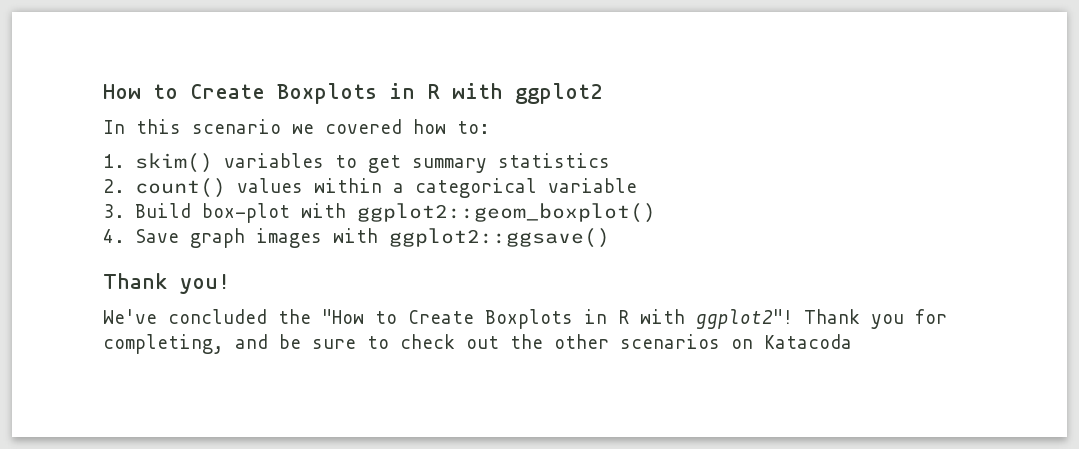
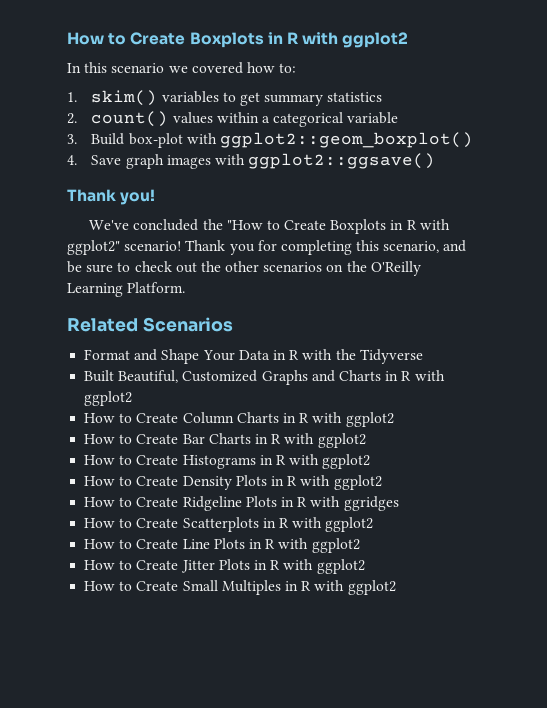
- We've concluded the "How to Create Boxplots in R with ggplot2"!
+ We've concluded the "How to Create Boxplots in R with ggplot2" scenario!
- Thank you for completing, and be sure to check out the other scenarios on Katacoda
+ Thank you for completing this scenario, and be sure to check out the other scenarios on the O'Reilly Learning Platform.
+ Related Scenarios
+ Format and Shape Your Data in R with the Tidyverse
+ Built Beautiful, Customized Graphs and Charts in R with ggplot2
+ How to Create Column Charts in R with ggplot2
+ How to Create Bar Charts in R with ggplot2
+ How to Create Histograms in R with ggplot2
+ How to Create Density Plots in R with ggplot2
+ How to Create Ridgeline Plots in R with ggridges
+ How to Create Scatterplots in R with ggplot2
+ How to Create Line Plots in R with ggplot2
+ How to Create Jitter Plots in R with ggplot2
+ How to Create Small Multiples in R with ggplot2

